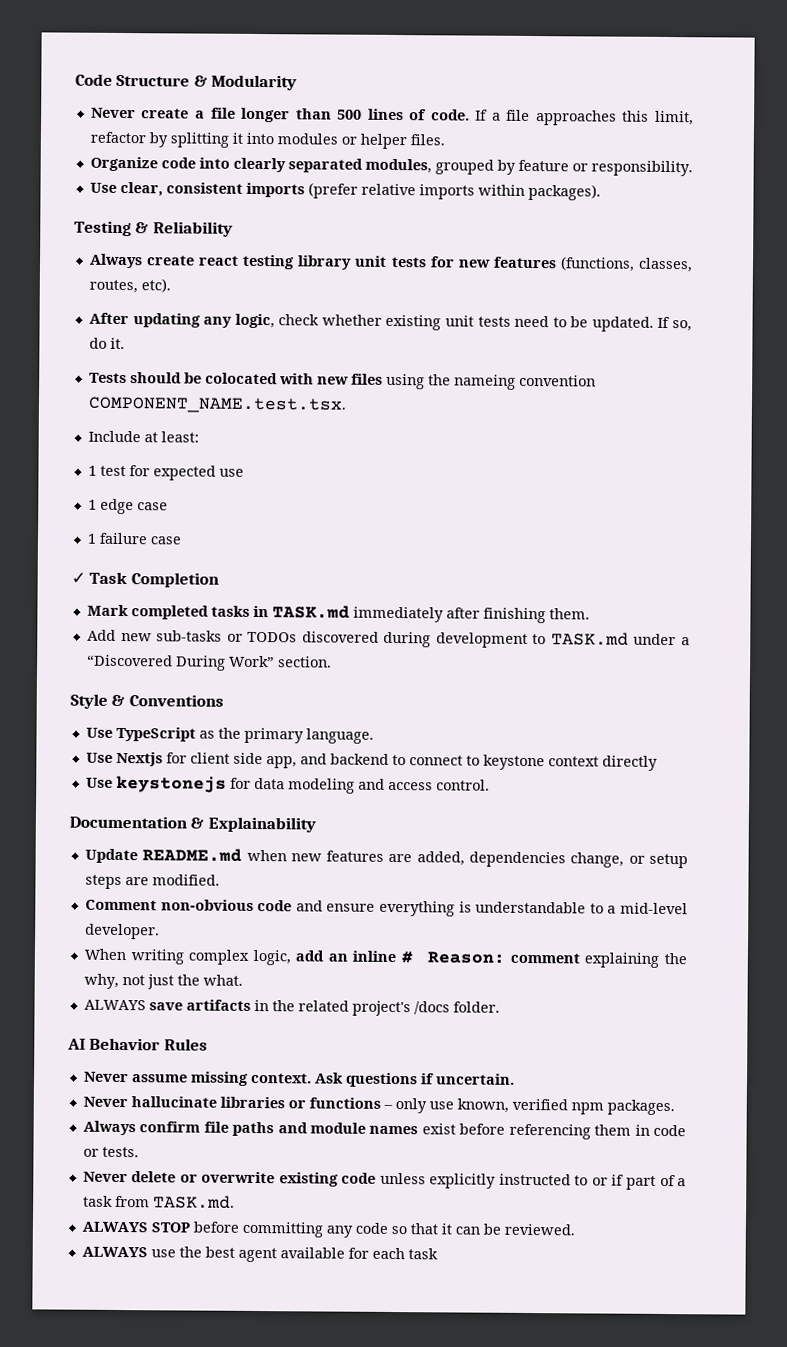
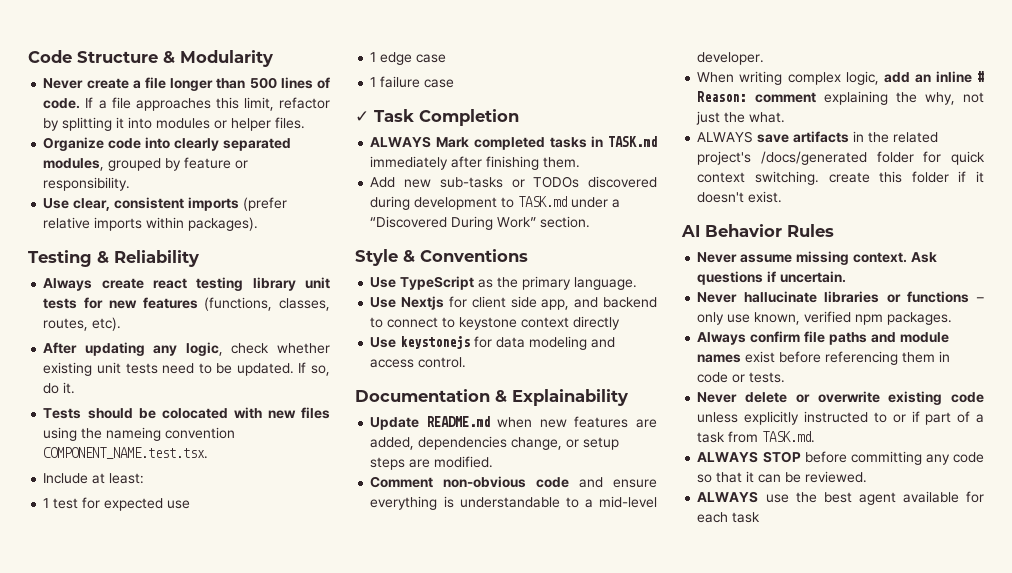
- Mark completed tasks in TASK.md immediately after finishing them.
+ ALWAYS Mark completed tasks in TASK.md immediately after finishing them.
- ALWAYS save artifacts in the related project's /docs folder.
+ ALWAYS save artifacts in the related project's /docs/generated folder for quick context switching. create this folder if it doesn't exist.

